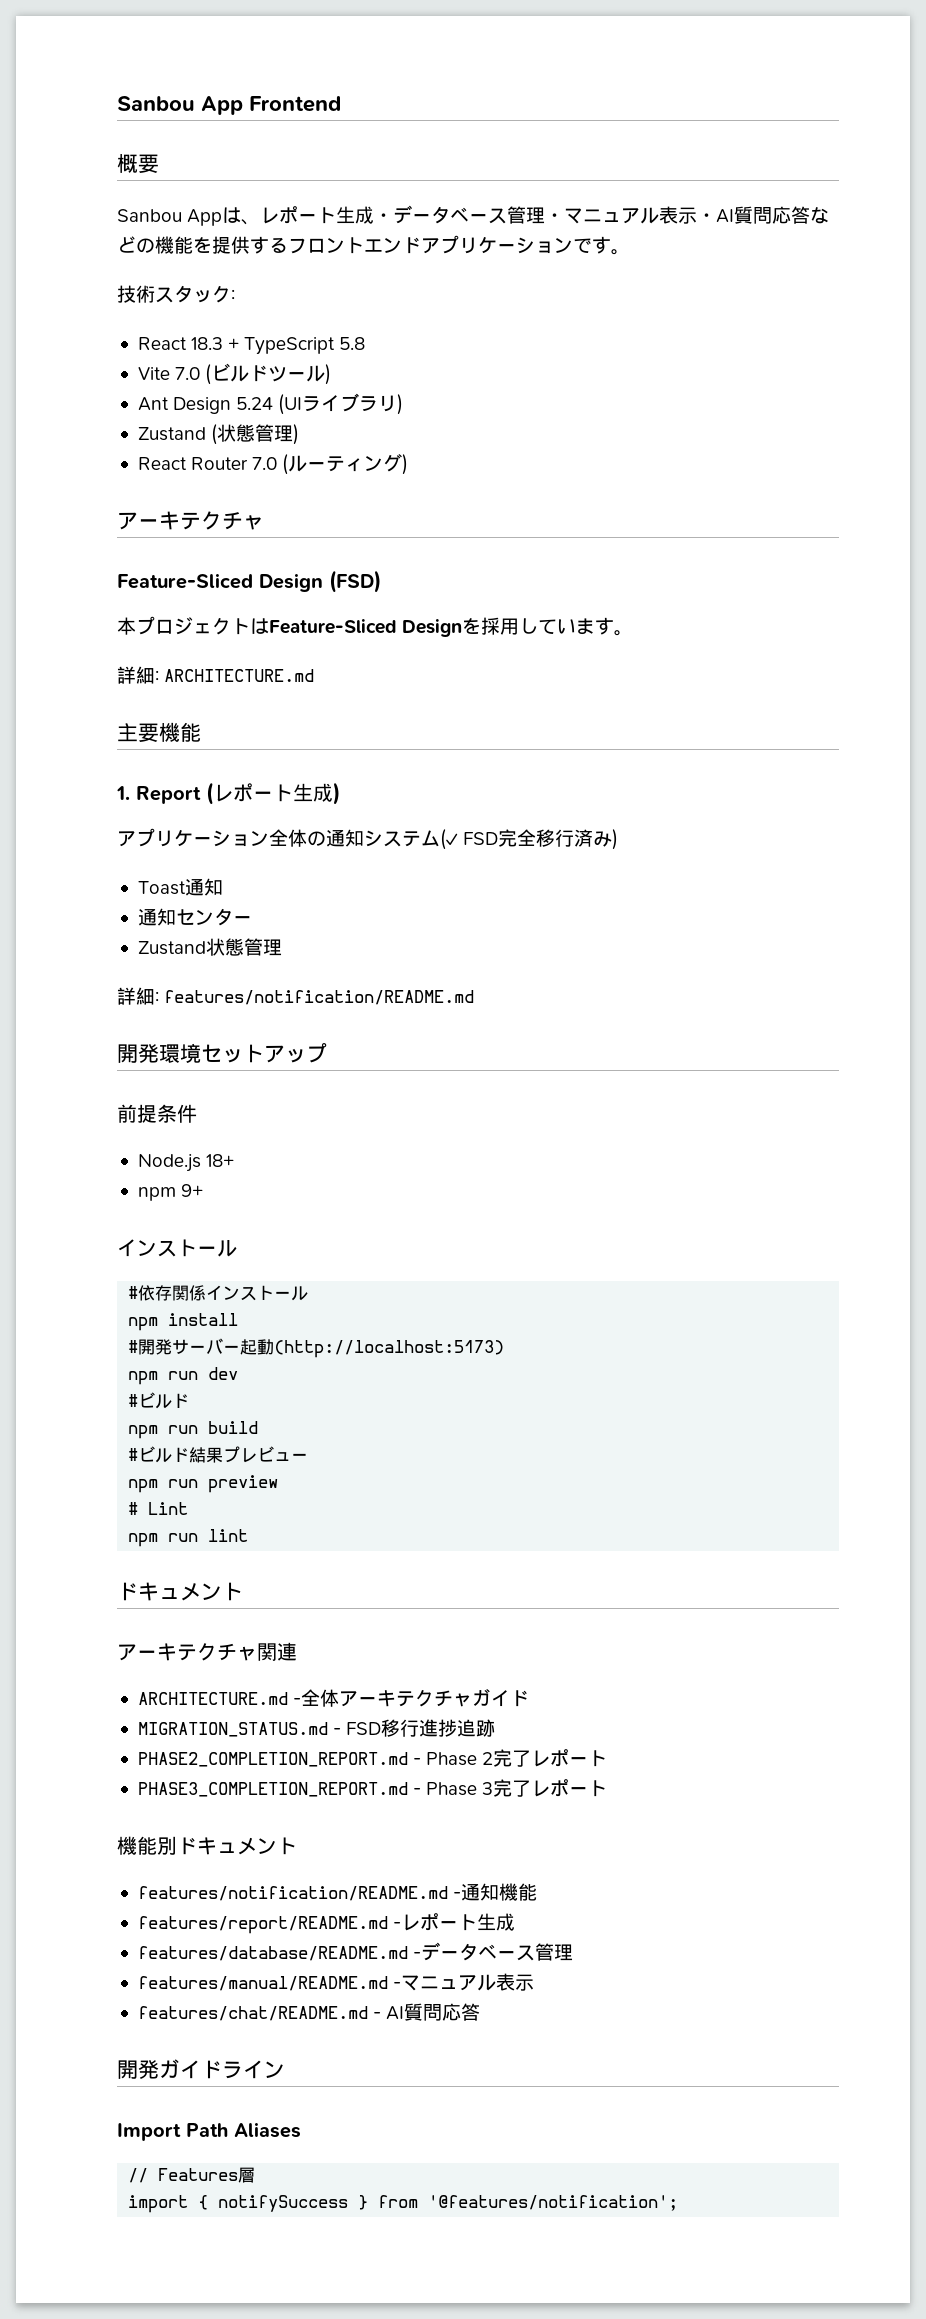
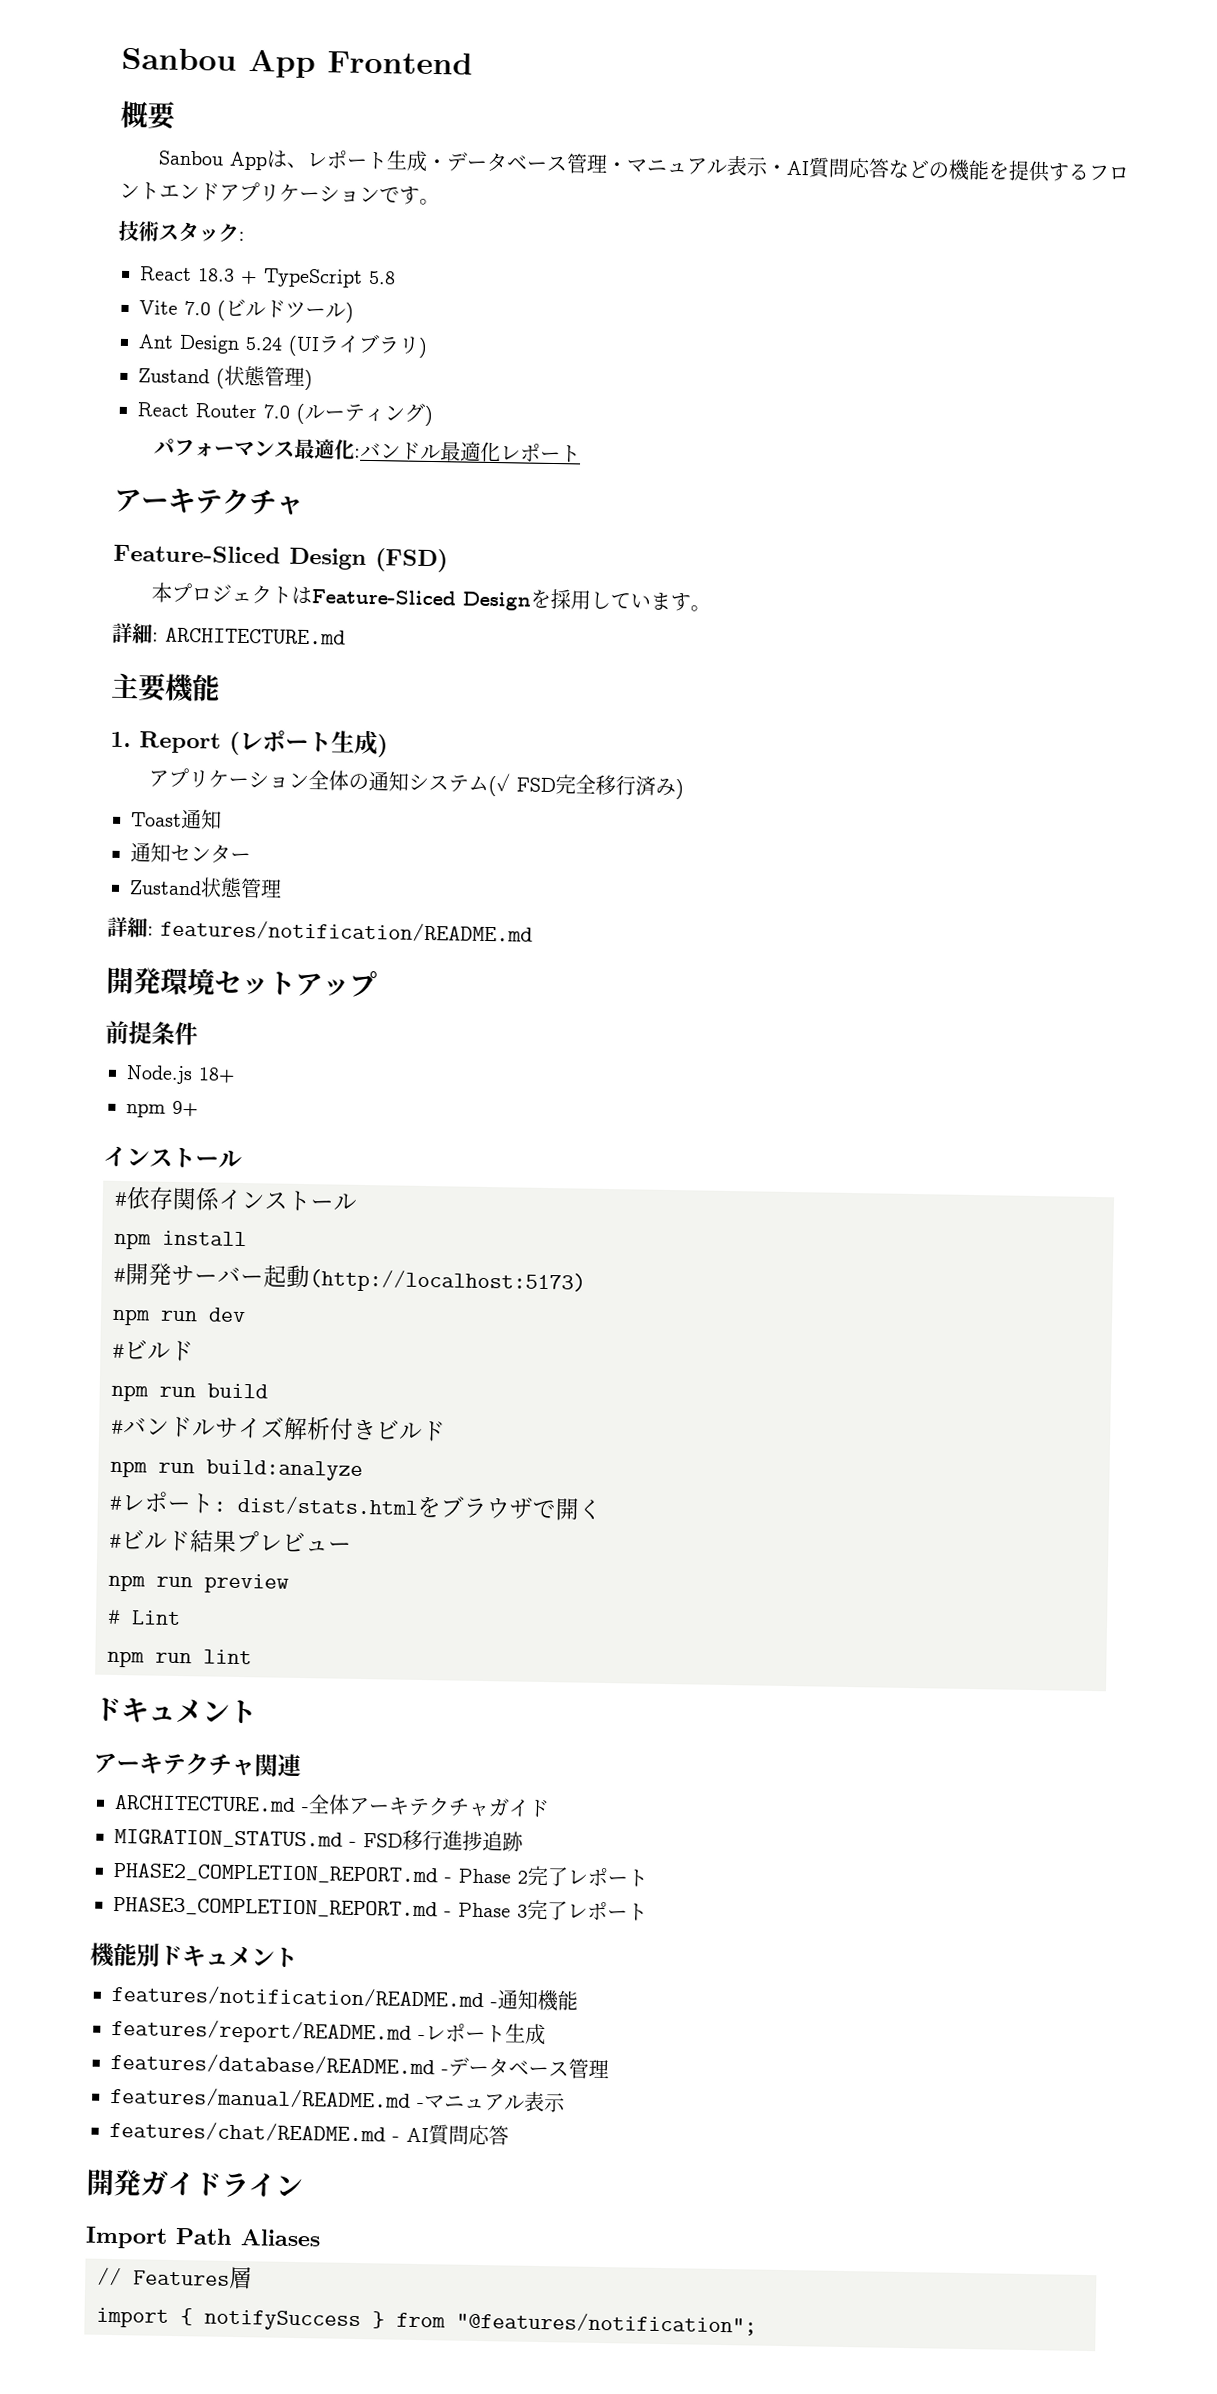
+ パフォーマンス最適化:バンドル最適化レポート
+ #バンドルサイズ解析付きビルド
+ npm run build:analyze
+ #レポート: dist/stats.htmlをブラウザで開く
- import { notifySuccess } from '@features/notification';
+ import { notifySuccess } from "@features/notification";

